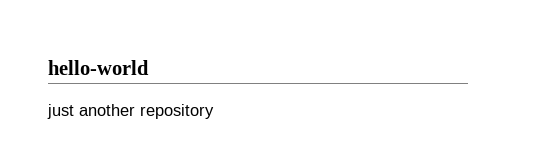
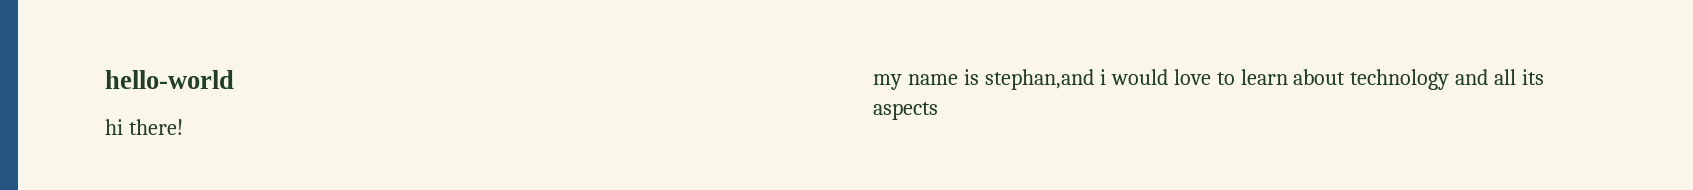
- just another repository
+ hi there!
+ my name is stephan,and i would love to learn about technology and all its aspects

